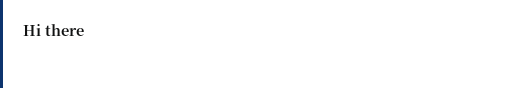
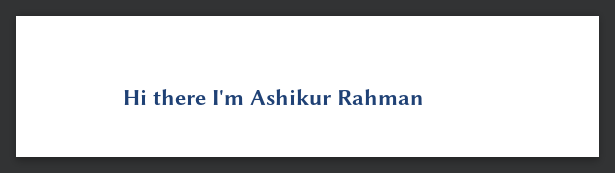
- Hi there
+ Hi there I'm Ashikur Rahman

